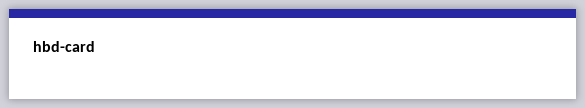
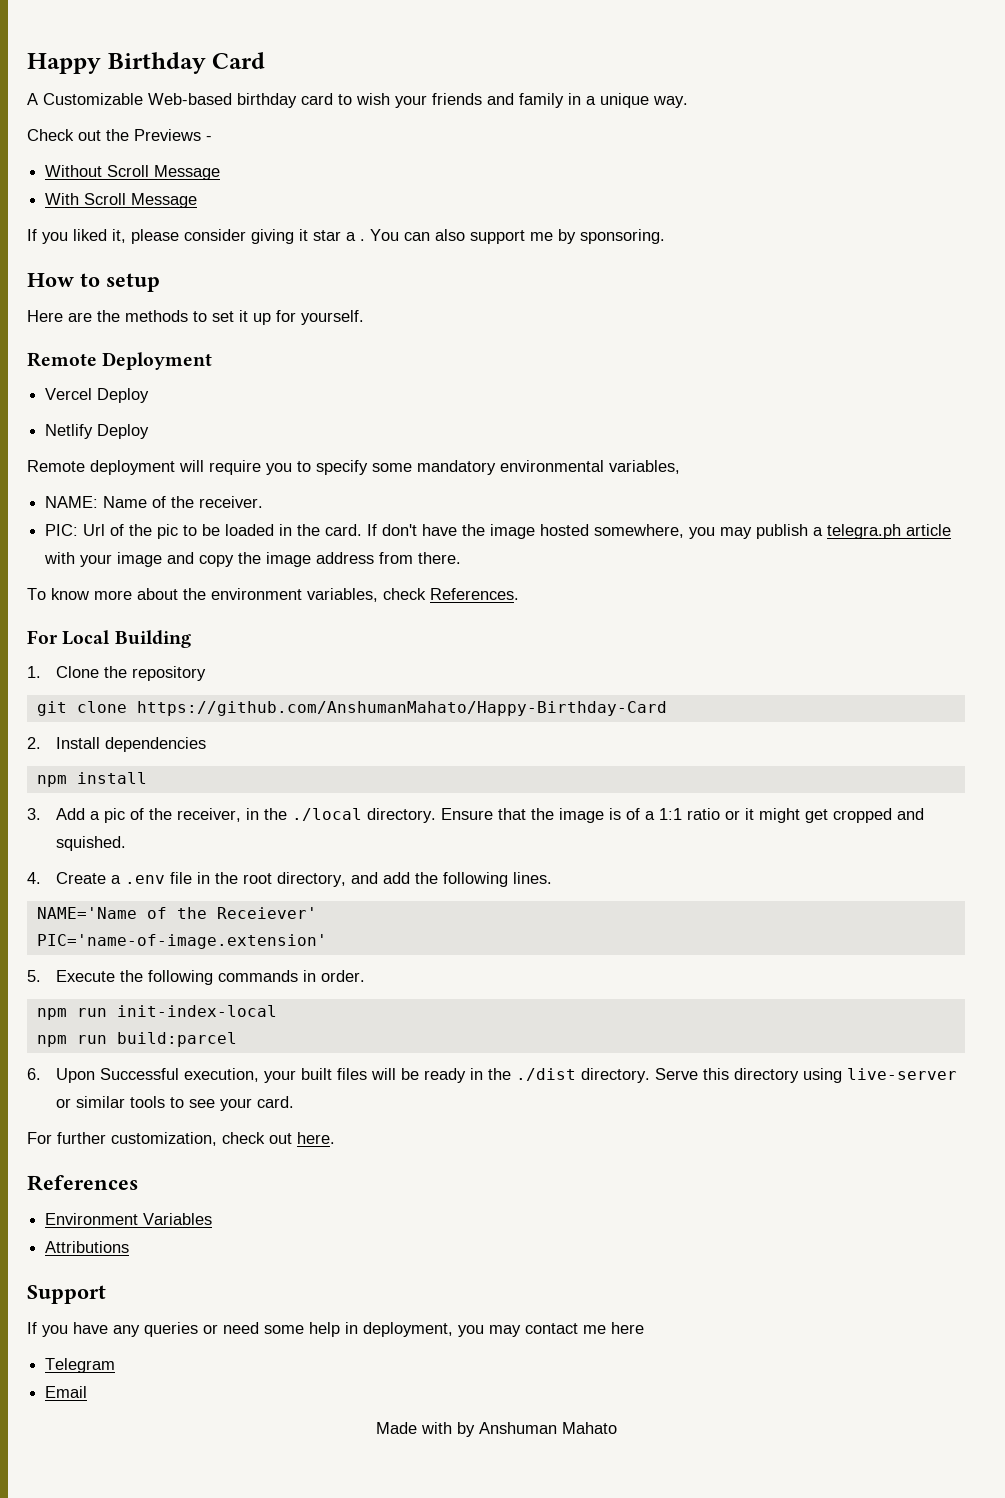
- hbd-card
+ Happy Birthday Card
+ A Customizable Web-based birthday card to wish your friends and family in a unique way.
+ Check out the Previews -
+ Without Scroll Message
+ With Scroll Message
+ If you liked it, please consider giving it star a . You can also support me by sponsoring.
+ How to setup
+ Here are the methods to set it up for yourself.
+ Remote Deployment
+ Vercel Deploy
+ Netlify Deploy
+ Remote deployment will require you to specify some mandatory environmental variables,
+ NAME: Name of the receiver.
+ PIC: Url of the pic to be loaded in the card. If don't have the image hosted somewhere, you may publish a telegra.ph article with your image and copy the image address from there.
+ To know more about the environment variables, check References.
+ For Local Building
+ 1. Clone the repository
+ git clone https://github.com/AnshumanMahato/Happy-Birthday-Card
+ 2. Install dependencies
+ npm install
+ 3. Add a pic of the receiver, in the ./local directory. Ensure that the image is of a 1:1 ratio or it might get cropped and squished.
+ 4. Create a .env file in the root directory, and add the following lines.
+ NAME='Name of the Receiever'
+ PIC='name-of-image.extension'
+ 5. Execute the following commands in order.
+ npm run init-index-local
+ npm run build:parcel
+ 6. Upon Successful execution, your built files will be ready in the ./dist directory. Serve this directory using live-server or similar tools to see your card.
+ For further customization, check out here.
+ References
+ Environment Variables
+ Attributions
+ Support
+ If you have any queries or need some help in deployment, you may contact me here
+ Telegram
+ Email
+ Made with by Anshuman Mahato

